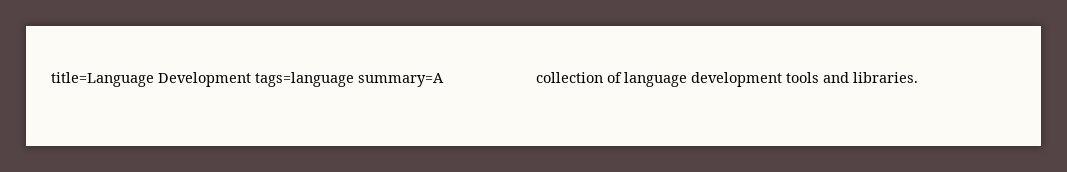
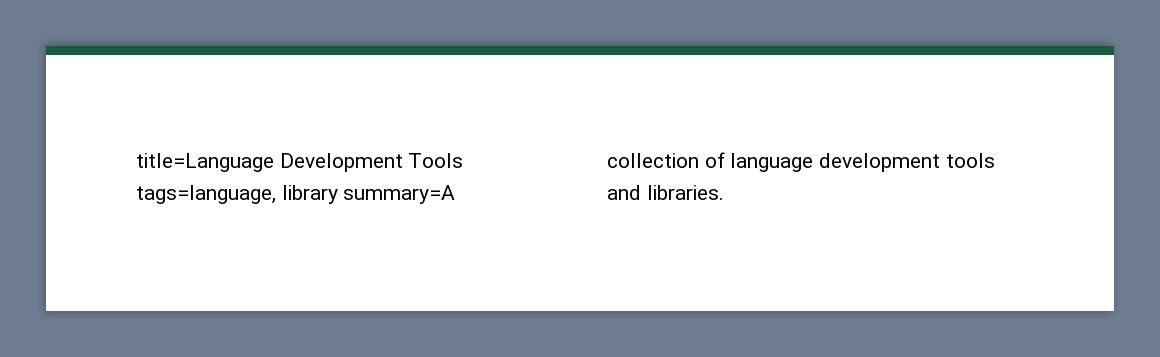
- title=Language Development tags=language summary=A collection of language development tools and libraries.
+ title=Language Development Tools tags=language, library summary=A collection of language development tools and libraries.

